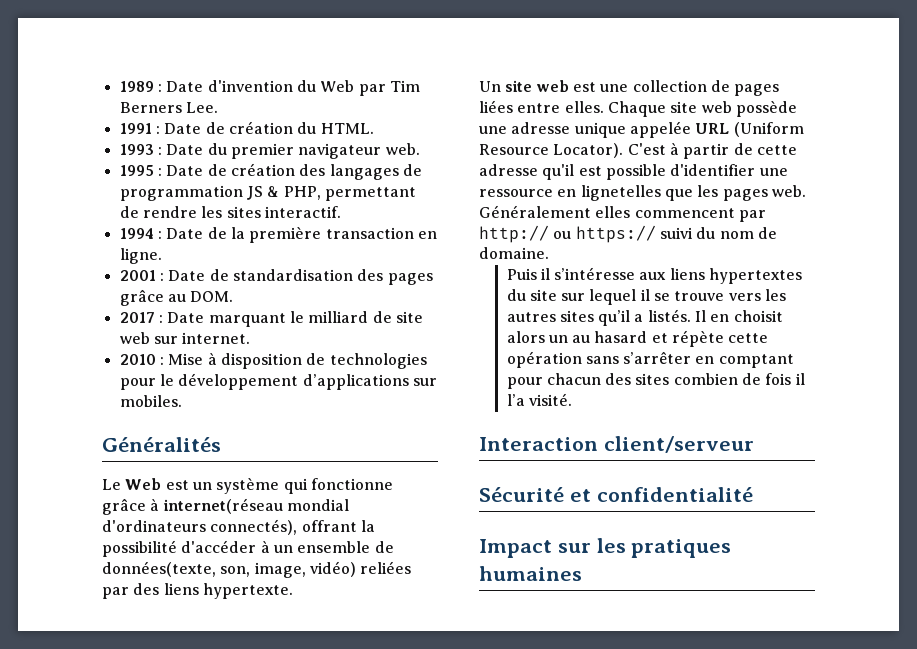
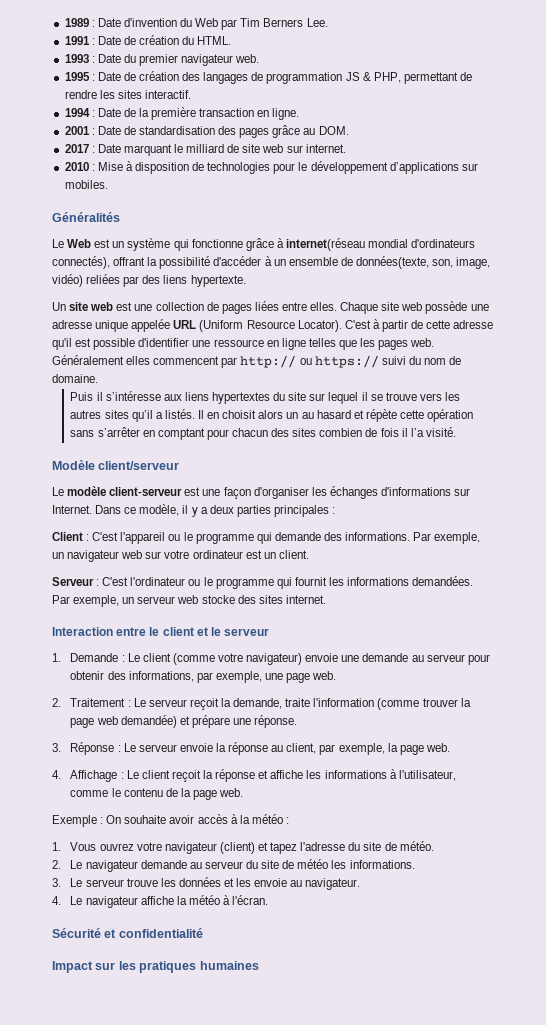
- C'est à partir de cette adresse qu'il est possible d'identifier une ressource en lignetelles que les pages web.
+ C'est à partir de cette adresse qu'il est possible d'identifier une ressource en ligne telles que les pages web.
- Interaction client/serveur
+ Modèle client/serveur
+ Le modèle client-serveur est une façon d'organiser les échanges d'informations sur Internet. Dans ce modèle, il y a deux parties principales :
+ Client : C'est l'appareil ou le programme qui demande des informations. Par exemple, un navigateur web sur votre ordinateur est un client.
+ Serveur : C'est l'ordinateur ou le programme qui fournit les informations demandées. Par exemple, un serveur web stocke des sites internet.
+ Interaction entre le client et le serveur
+ 1. Demande : Le client (comme votre navigateur) envoie une demande au serveur pour obtenir des informations, par exemple, une page web.
+ 2. Traitement : Le serveur reçoit la demande, traite l'information (comme trouver la page web demandée) et prépare une réponse.
+ 3. Réponse : Le serveur envoie la réponse au client, par exemple, la page web.
+ 4. Affichage : Le client reçoit la réponse et affiche les informations à l'utilisateur, comme le contenu de la page web.
+ Exemple : On souhaite avoir accès à la météo :
+ 1. Vous ouvrez votre navigateur (client) et tapez l'adresse du site de météo.
+ 2. Le navigateur demande au serveur du site de météo les informations.
+ 3. Le serveur trouve les données et les envoie au navigateur.
+ 4. Le navigateur affiche la météo à l'écran.

